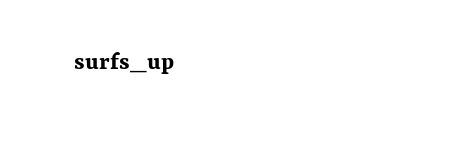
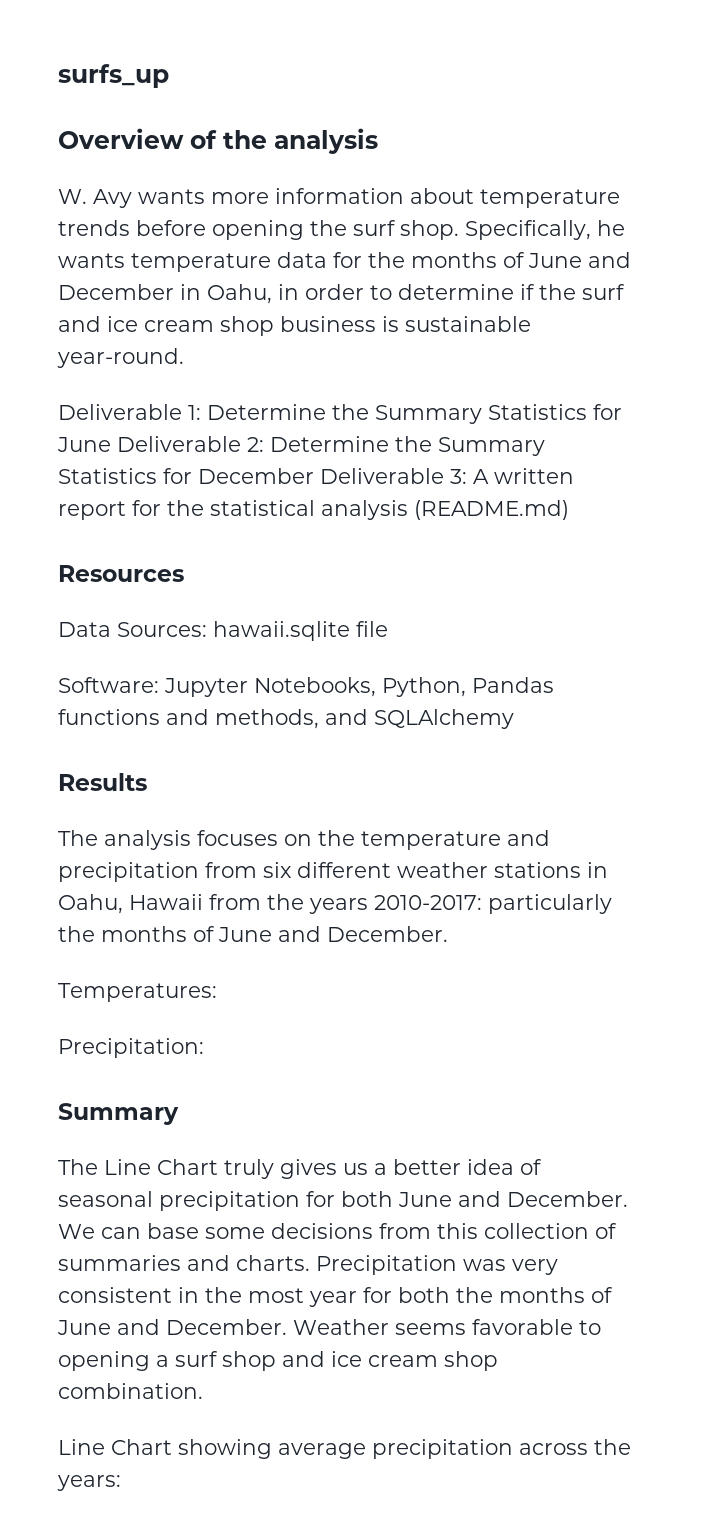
+ Overview of the analysis
+ W. Avy wants more information about temperature trends before opening the surf shop. Specifically, he wants temperature data for the months of June and December in Oahu, in order to determine if the surf and ice cream shop business is sustainable year-round.
+ Deliverable 1: Determine the Summary Statistics for June Deliverable 2: Determine the Summary Statistics for December Deliverable 3: A written report for the statistical analysis (README.md)
+ Resources
+ Data Sources: hawaii.sqlite file
+ Software: Jupyter Notebooks, Python, Pandas functions and methods, and SQLAlchemy
+ Results
+ The analysis focuses on the temperature and precipitation from six different weather stations in Oahu, Hawaii from the years 2010-2017: particularly the months of June and December.
+ Temperatures:
+ Precipitation:
+ Summary
+ The Line Chart truly gives us a better idea of seasonal precipitation for both June and December. We can base some decisions from this collection of summaries and charts. Precipitation was very consistent in the most year for both the months of June and December. Weather seems favorable to opening a surf shop and ice cream shop combination.
+ Line Chart showing average precipitation across the years:

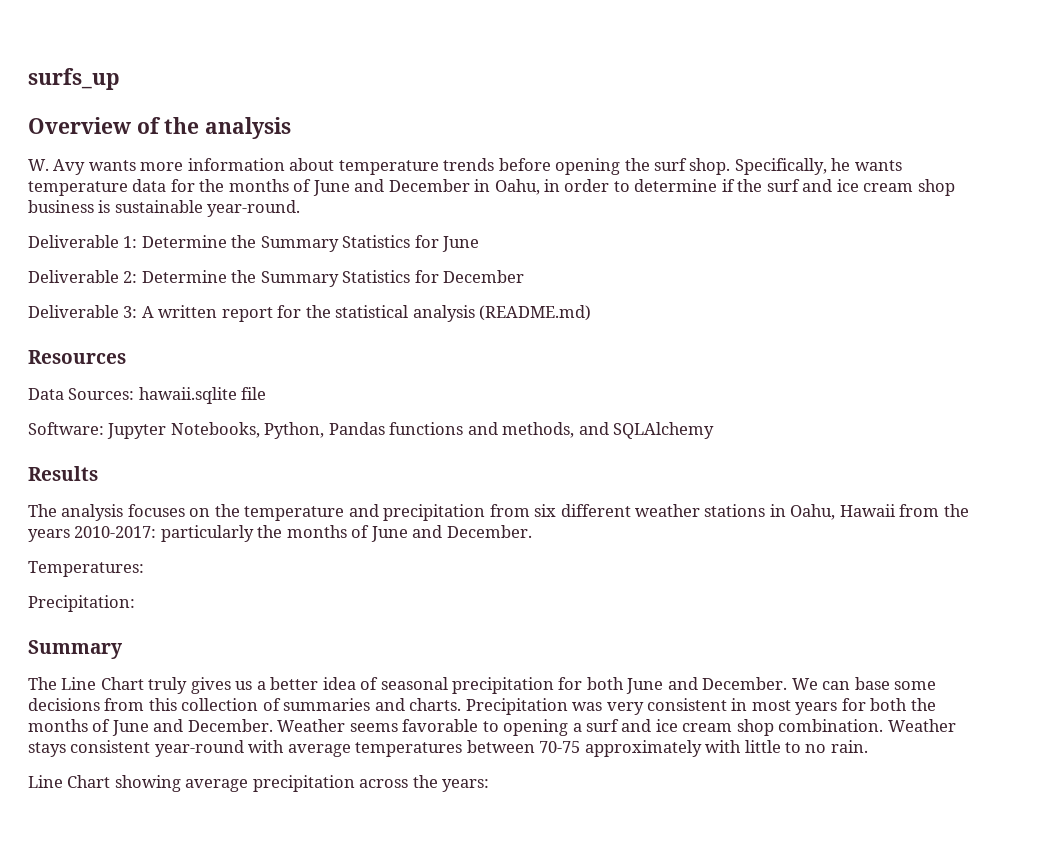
- Deliverable 1: Determine the Summary Statistics for June Deliverable 2: Determine the Summary Statistics for December Deliverable 3: A written report for the statistical analysis (README.md)
+ Deliverable 1: Determine the Summary Statistics for June
+ Deliverable 2: Determine the Summary Statistics for December
+ Deliverable 3: A written report for the statistical analysis (README.md)
- Precipitation was very consistent in the most year for both the months of June and December.
+ Precipitation was very consistent in most years for both the months of June and December.
- Weather seems favorable to opening a surf shop and ice cream shop combination.
+ Weather seems favorable to opening a surf and ice cream shop combination. Weather stays consistent year-round with average temperatures between 70-75 approximately with little to no rain.

